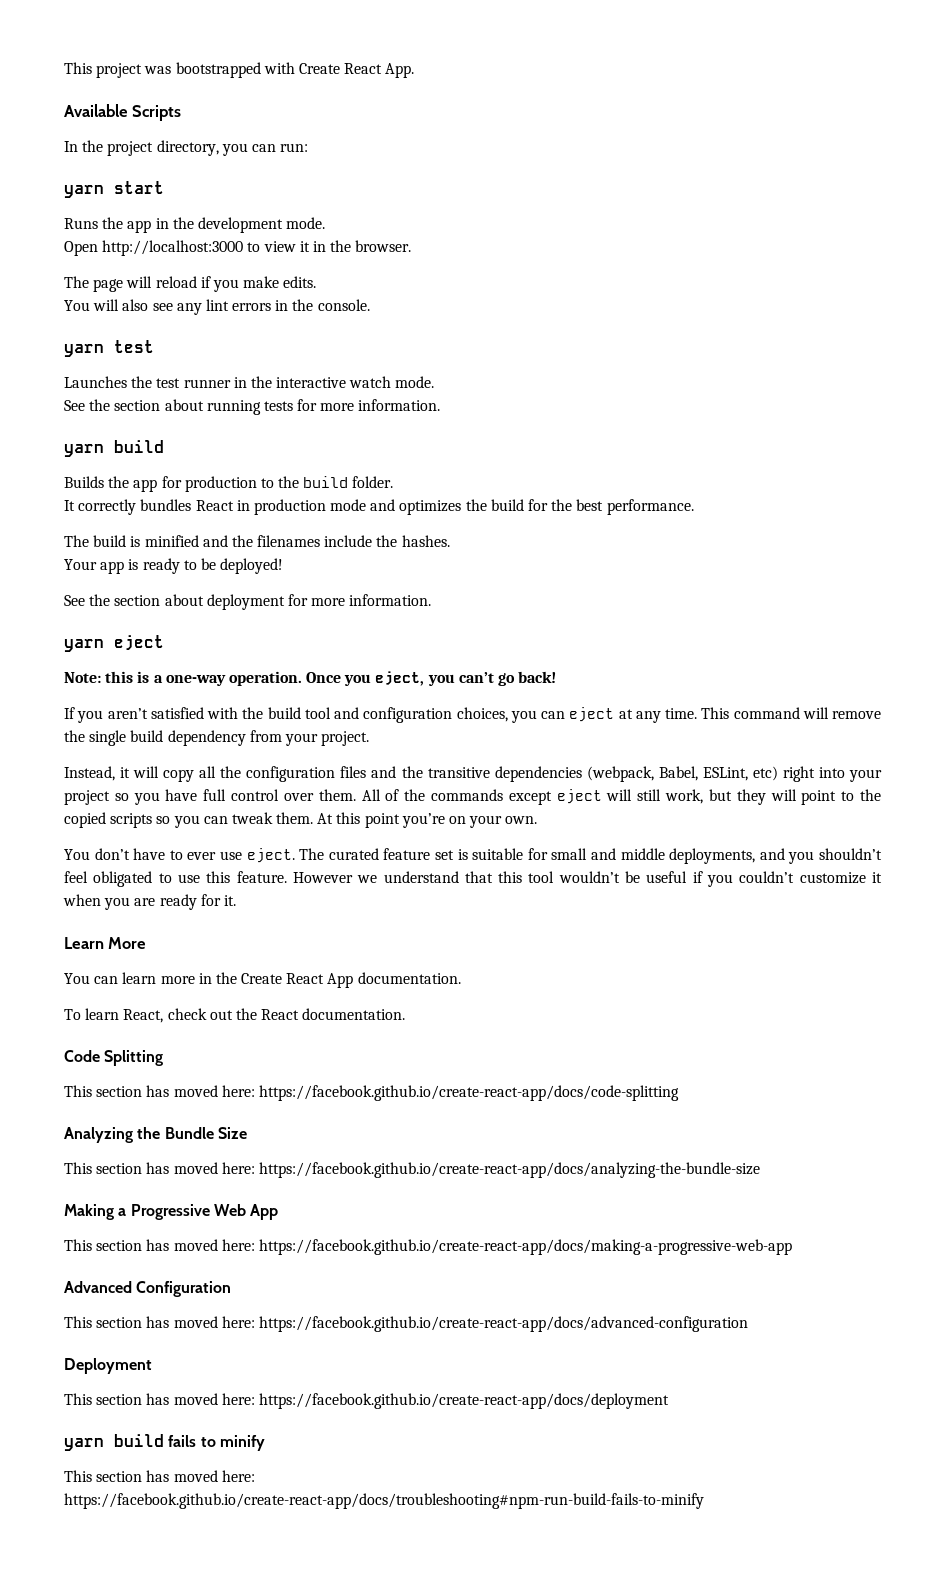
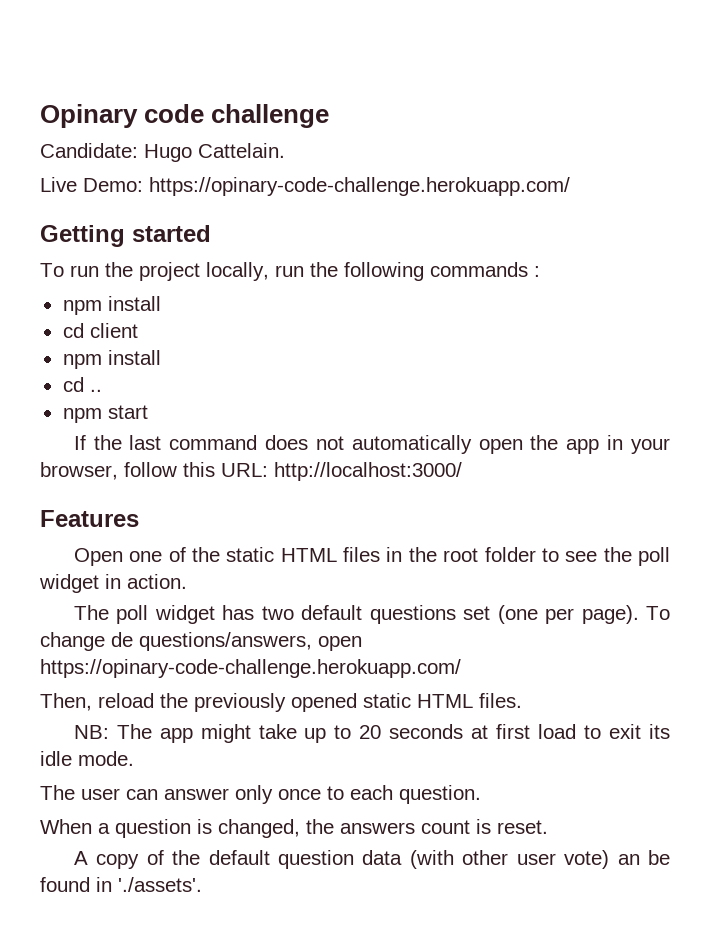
- This project was bootstrapped with Create React App.
- Available Scripts
- In the project directory, you can run:
- yarn start
- Runs the app in the development mode.
- Open http://localhost:3000 to view it in the browser.
- The page will reload if you make edits.
- You will also see any lint errors in the console.
- yarn test
- Launches the test runner in the interactive watch mode.
- See the section about running tests for more information.
- yarn build
- Builds the app for production to the build folder.
- It correctly bundles React in production mode and optimizes the build for the best performance.
- The build is minified and the filenames include the hashes.
- Your app is ready to be deployed!
- See the section about deployment for more information.
- yarn eject
- Note: this is a one-way operation. Once you eject, you can’t go back!
- If you aren’t satisfied with the build tool and configuration choices, you can eject at any time. This command will remove the single build dependency from your project.
- Instead, it will copy all the configuration files and the transitive dependencies (webpack, Babel, ESLint, etc) right into your project so you have full control over them. All of the commands except eject will still work, but they will point to the copied scripts so you can tweak them. At this point you’re on your own.
- You don’t have to ever use eject. The curated feature set is suitable for small and middle deployments, and you shouldn’t feel obligated to use this feature. However we understand that this tool wouldn’t be useful if you couldn’t customize it when you are ready for it.
- Learn More
- You can learn more in the Create React App documentation.
- To learn React, check out the React documentation.
- Code Splitting
- This section has moved here: https://facebook.github.io/create-react-app/docs/code-splitting
- Analyzing the Bundle Size
- This section has moved here: https://facebook.github.io/create-react-app/docs/analyzing-the-bundle-size
- Making a Progressive Web App
- This section has moved here: https://facebook.github.io/create-react-app/docs/making-a-progressive-web-app
- Advanced Configuration
- This section has moved here: https://facebook.github.io/create-react-app/docs/advanced-configuration
- Deployment
- This section has moved here: https://facebook.github.io/create-react-app/docs/deployment
- yarn build fails to minify
- This section has moved here: https://facebook.github.io/create-react-app/docs/troubleshooting#npm-run-build-fails-to-minify
+ Opinary code challenge
+ Candidate: Hugo Cattelain.
+ Live Demo: https://opinary-code-challenge.herokuapp.com/
+ Getting started
+ To run the project locally, run the following commands :
+ npm install
+ cd client
+ npm install
+ cd ..
+ npm start
+ If the last command does not automatically open the app in your browser, follow this URL: http://localhost:3000/
+ Features
+ Open one of the static HTML files in the root folder to see the poll widget in action.
+ The poll widget has two default questions set (one per page). To change de questions/answers, open https://opinary-code-challenge.herokuapp.com/
+ Then, reload the previously opened static HTML files.
+ NB: The app might take up to 20 seconds at first load to exit its idle mode.
+ The user can answer only once to each question.
+ When a question is changed, the answers count is reset.
+ A copy of the default question data (with other user vote) an be found in './assets'.

